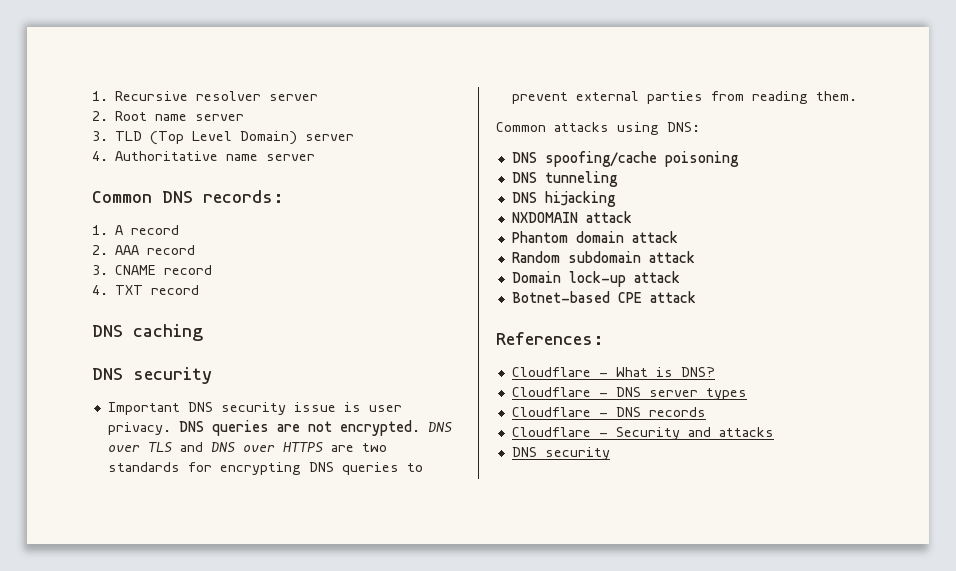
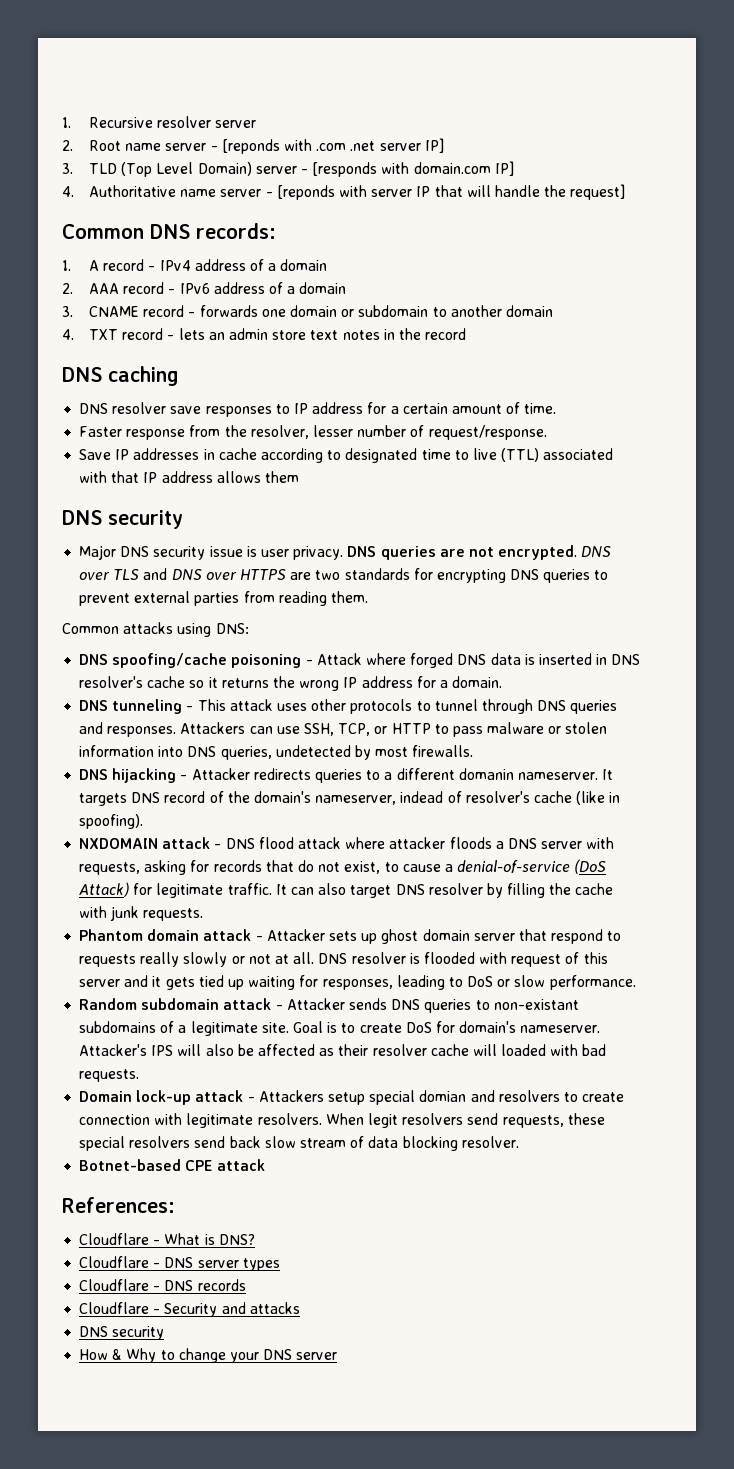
- 2. Root name server
+ 2. Root name server - [reponds with .com .net server IP]
- 3. TLD (Top Level Domain) server
+ 3. TLD (Top Level Domain) server - [responds with domain.com IP]
- 4. Authoritative name server
+ 4. Authoritative name server - [reponds with server IP that will handle the request]
- 1. A record
- 2. AAA record
- 3. CNAME record
- 4. TXT record
+ 1. A record - IPv4 address of a domain
+ 2. AAA record - IPv6 address of a domain
+ 3. CNAME record - forwards one domain or subdomain to another domain
+ 4. TXT record - lets an admin store text notes in the record
  DNS caching
+ DNS resolver save responses to IP address for a certain amount of time.
+ Faster response from the resolver, lesser number of request/response.
+ Save IP addresses in cache according to designated time to live (TTL) associated with that IP address allows them
  DNS security
- Important DNS security issue is user privacy.
+ Major DNS security issue is user privacy.
- DNS spoofing/cache poisoning
- DNS tunneling
- DNS hijacking
- NXDOMAIN attack
- Phantom domain attack
- Random subdomain attack
- Domain lock-up attack
+ DNS spoofing/cache poisoning - Attack where forged DNS data is inserted in DNS resolver's cache so it returns the wrong IP address for a domain.
+ DNS tunneling - This attack uses other protocols to tunnel through DNS queries and responses. Attackers can use SSH, TCP, or HTTP to pass malware or stolen information into DNS queries, undetected by most firewalls.
+ DNS hijacking - Attacker redirects queries to a different domanin nameserver. It targets DNS record of the domain's nameserver, indead of resolver's cache (like in spoofing).
+ NXDOMAIN attack - DNS flood attack where attacker floods a DNS server with requests, asking for records that do not exist, to cause a denial-of-service (DoS Attack) for legitimate traffic. It can also target DNS resolver by filling the cache with junk requests.
+ Phantom domain attack - Attacker sets up ghost domain server that respond to requests really slowly or not at all. DNS resolver is flooded with request of this server and it gets tied up waiting for responses, leading to DoS or slow performance.
+ Random subdomain attack - Attacker sends DNS queries to non-existant subdomains of a legitimate site. Goal is to create DoS for domain's nameserver. Attacker's IPS will also be affected as their resolver cache will loaded with bad requests.
+ Domain lock-up attack - Attackers setup special domian and resolvers to create connection with legitimate resolvers. When legit resolvers send requests, these special resolvers send back slow stream of data blocking resolver.
+ How & Why to change your DNS server

